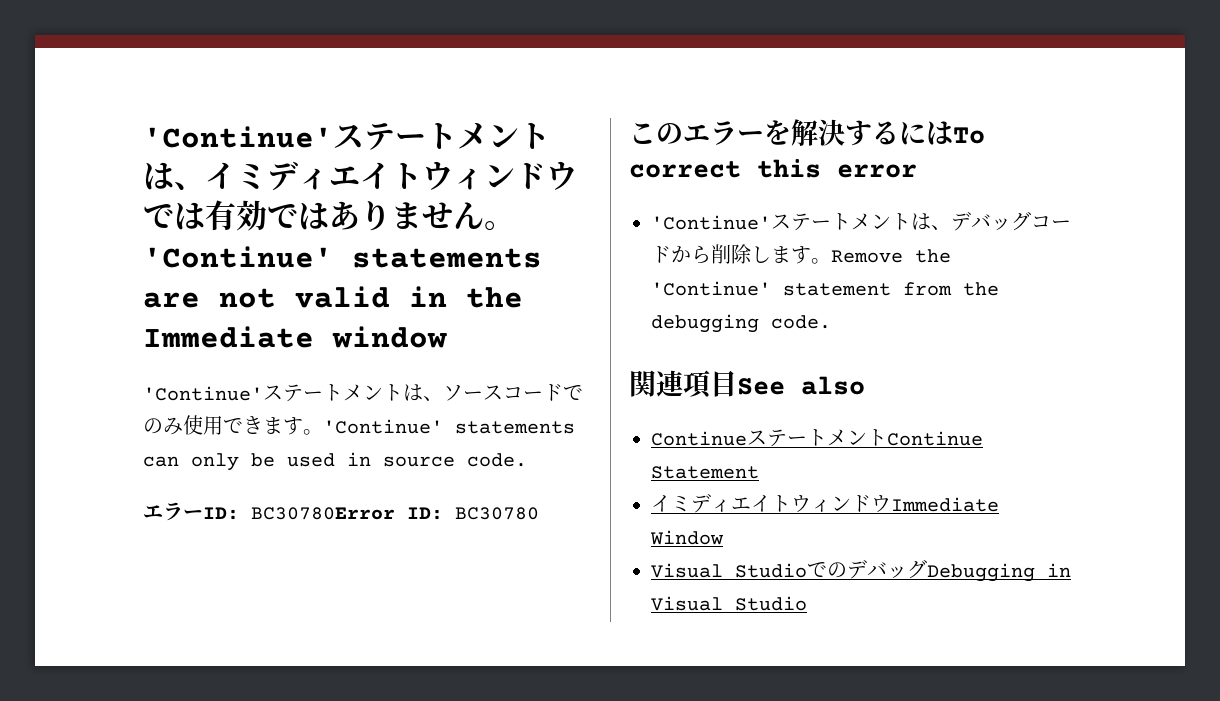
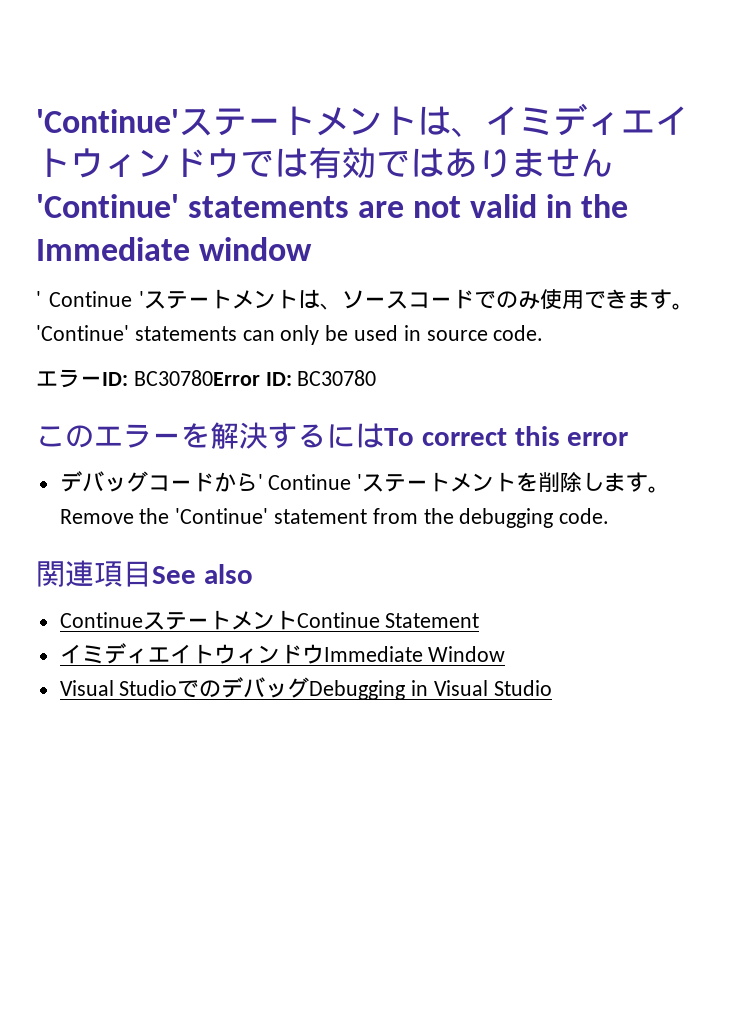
- 'Continue'ステートメントは、イミディエイトウィンドウでは有効ではありません。'Continue' statements are not valid in the Immediate window
+ 'Continue'ステートメントは、イミディエイトウィンドウでは有効ではありません'Continue' statements are not valid in the Immediate window
- 'Continue'ステートメントは、ソースコードでのみ使用できます。
+ ' Continue 'ステートメントは、ソースコードでのみ使用できます。
- 'Continue'ステートメントは、デバッグコードから削除します。
+ デバッグコードから' Continue 'ステートメントを削除します。

